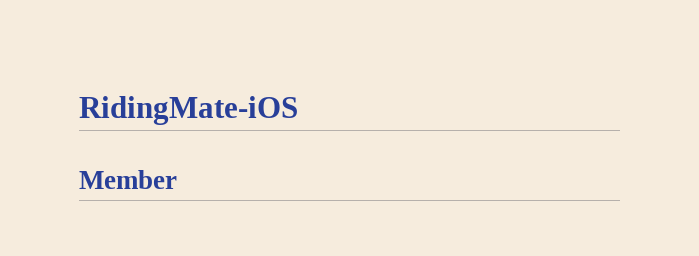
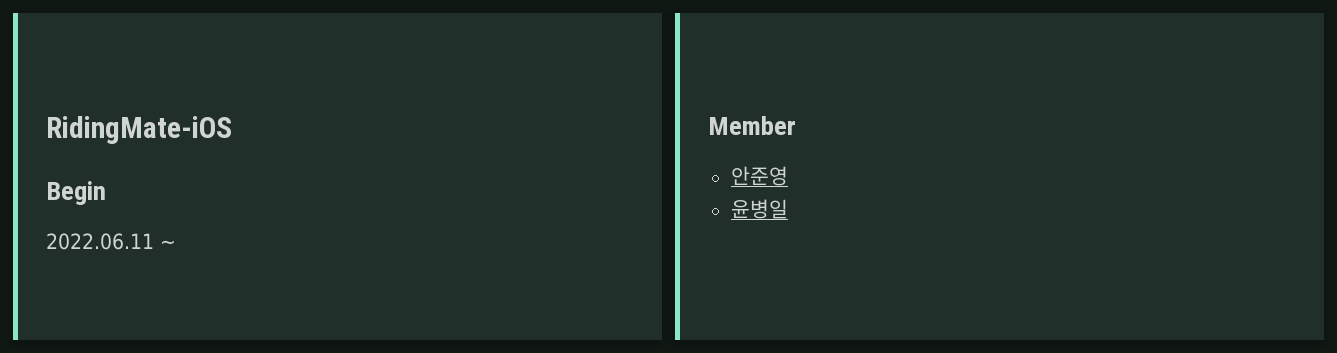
+ Begin
+ 2022.06.11 ~
+ 안준영
+ 윤병일

